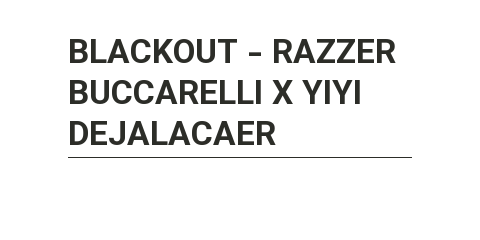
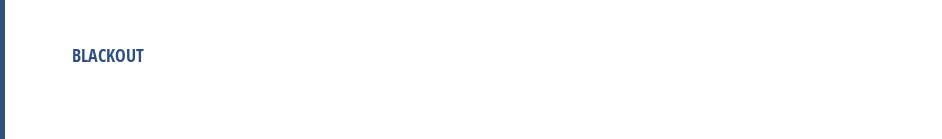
- BLACKOUT - RAZZER BUCCARELLI X YIYI DEJALACAER
+ BLACKOUT

